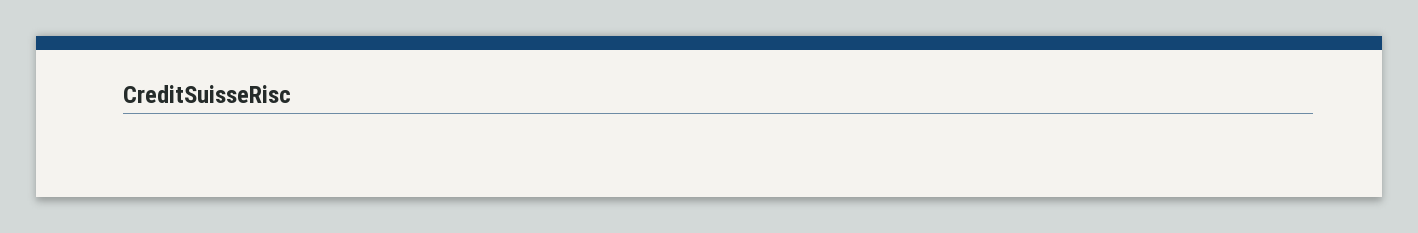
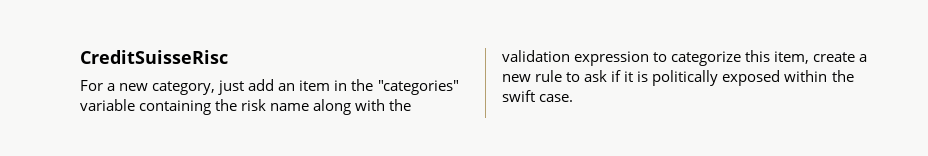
+ For a new category, just add an item in the "categories" variable containing the risk name along with the validation expression to categorize this item, create a new rule to ask if it is politically exposed within the swift case.

